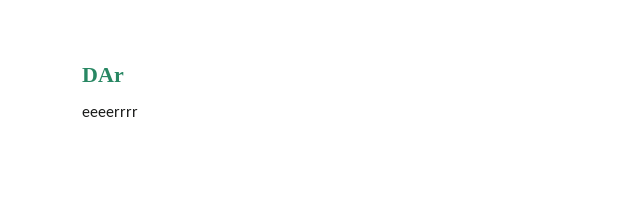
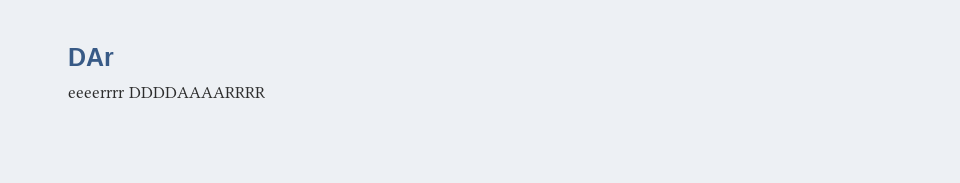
- eeeerrrr
+ eeeerrrr DDDDAAAARRRR

